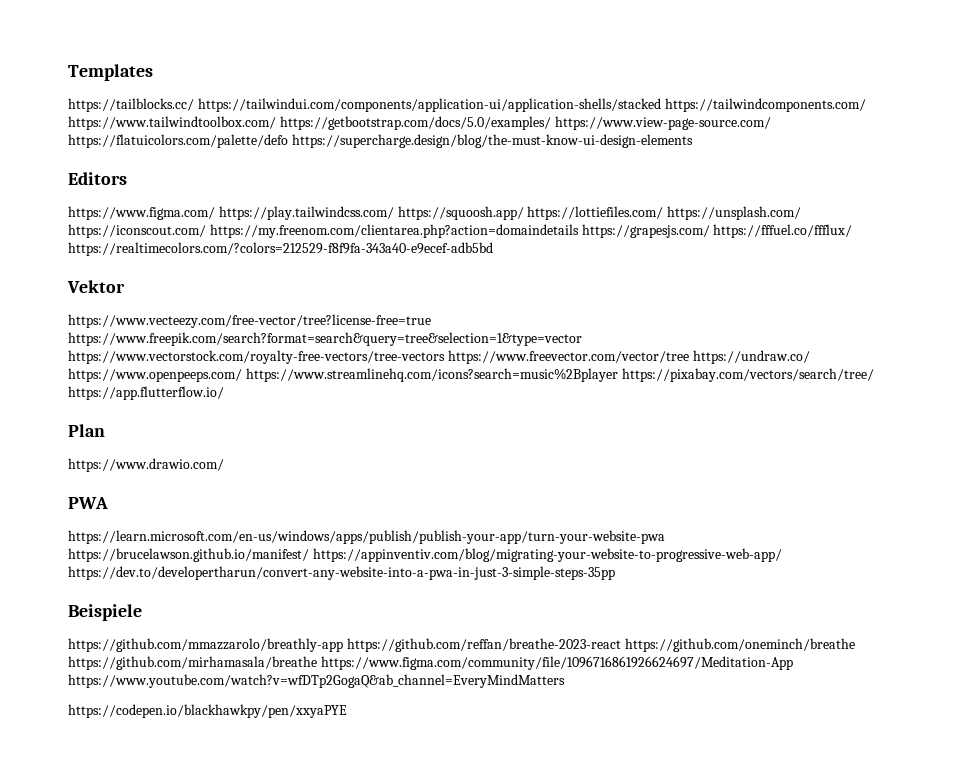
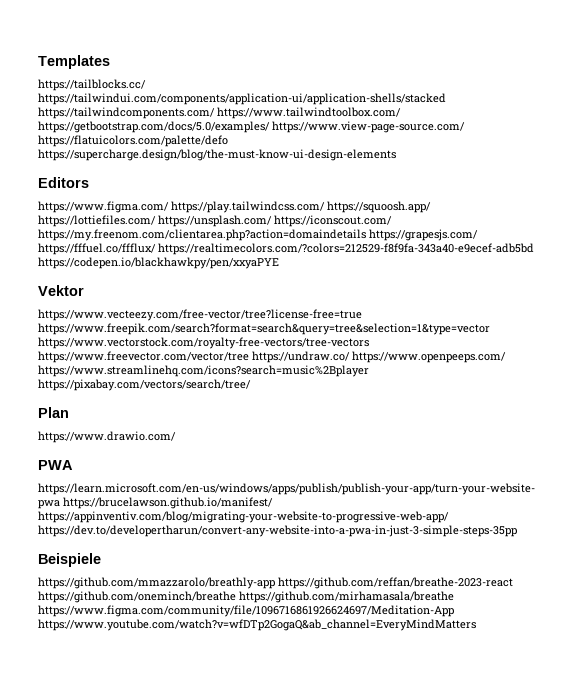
- https://www.figma.com/ https://play.tailwindcss.com/ https://squoosh.app/ https://lottiefiles.com/ https://unsplash.com/ https://iconscout.com/ https://my.freenom.com/clientarea.php?action=domaindetails https://grapesjs.com/ https://fffuel.co/ffflux/ https://realtimecolors.com/?colors=212529-f8f9fa-343a40-e9ecef-adb5bd
+ https://www.figma.com/ https://play.tailwindcss.com/ https://squoosh.app/ https://lottiefiles.com/ https://unsplash.com/ https://iconscout.com/ https://my.freenom.com/clientarea.php?action=domaindetails https://grapesjs.com/ https://fffuel.co/ffflux/ https://realtimecolors.com/?colors=212529-f8f9fa-343a40-e9ecef-adb5bd https://codepen.io/blackhawkpy/pen/xxyaPYE
- https://www.vecteezy.com/free-vector/tree?license-free=true https://www.freepik.com/search?format=search&query=tree&selection=1&type=vector https://www.vectorstock.com/royalty-free-vectors/tree-vectors https://www.freevector.com/vector/tree https://undraw.co/ https://www.openpeeps.com/ https://www.streamlinehq.com/icons?search=music%2Bplayer https://pixabay.com/vectors/search/tree/ https://app.flutterflow.io/
+ https://www.vecteezy.com/free-vector/tree?license-free=true https://www.freepik.com/search?format=search&query=tree&selection=1&type=vector https://www.vectorstock.com/royalty-free-vectors/tree-vectors https://www.freevector.com/vector/tree https://undraw.co/ https://www.openpeeps.com/ https://www.streamlinehq.com/icons?search=music%2Bplayer https://pixabay.com/vectors/search/tree/
- https://codepen.io/blackhawkpy/pen/xxyaPYE

